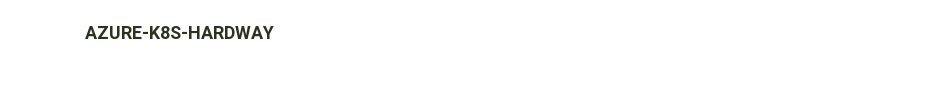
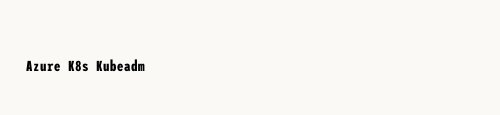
- AZURE-K8S-HARDWAY
+ Azure K8s Kubeadm

